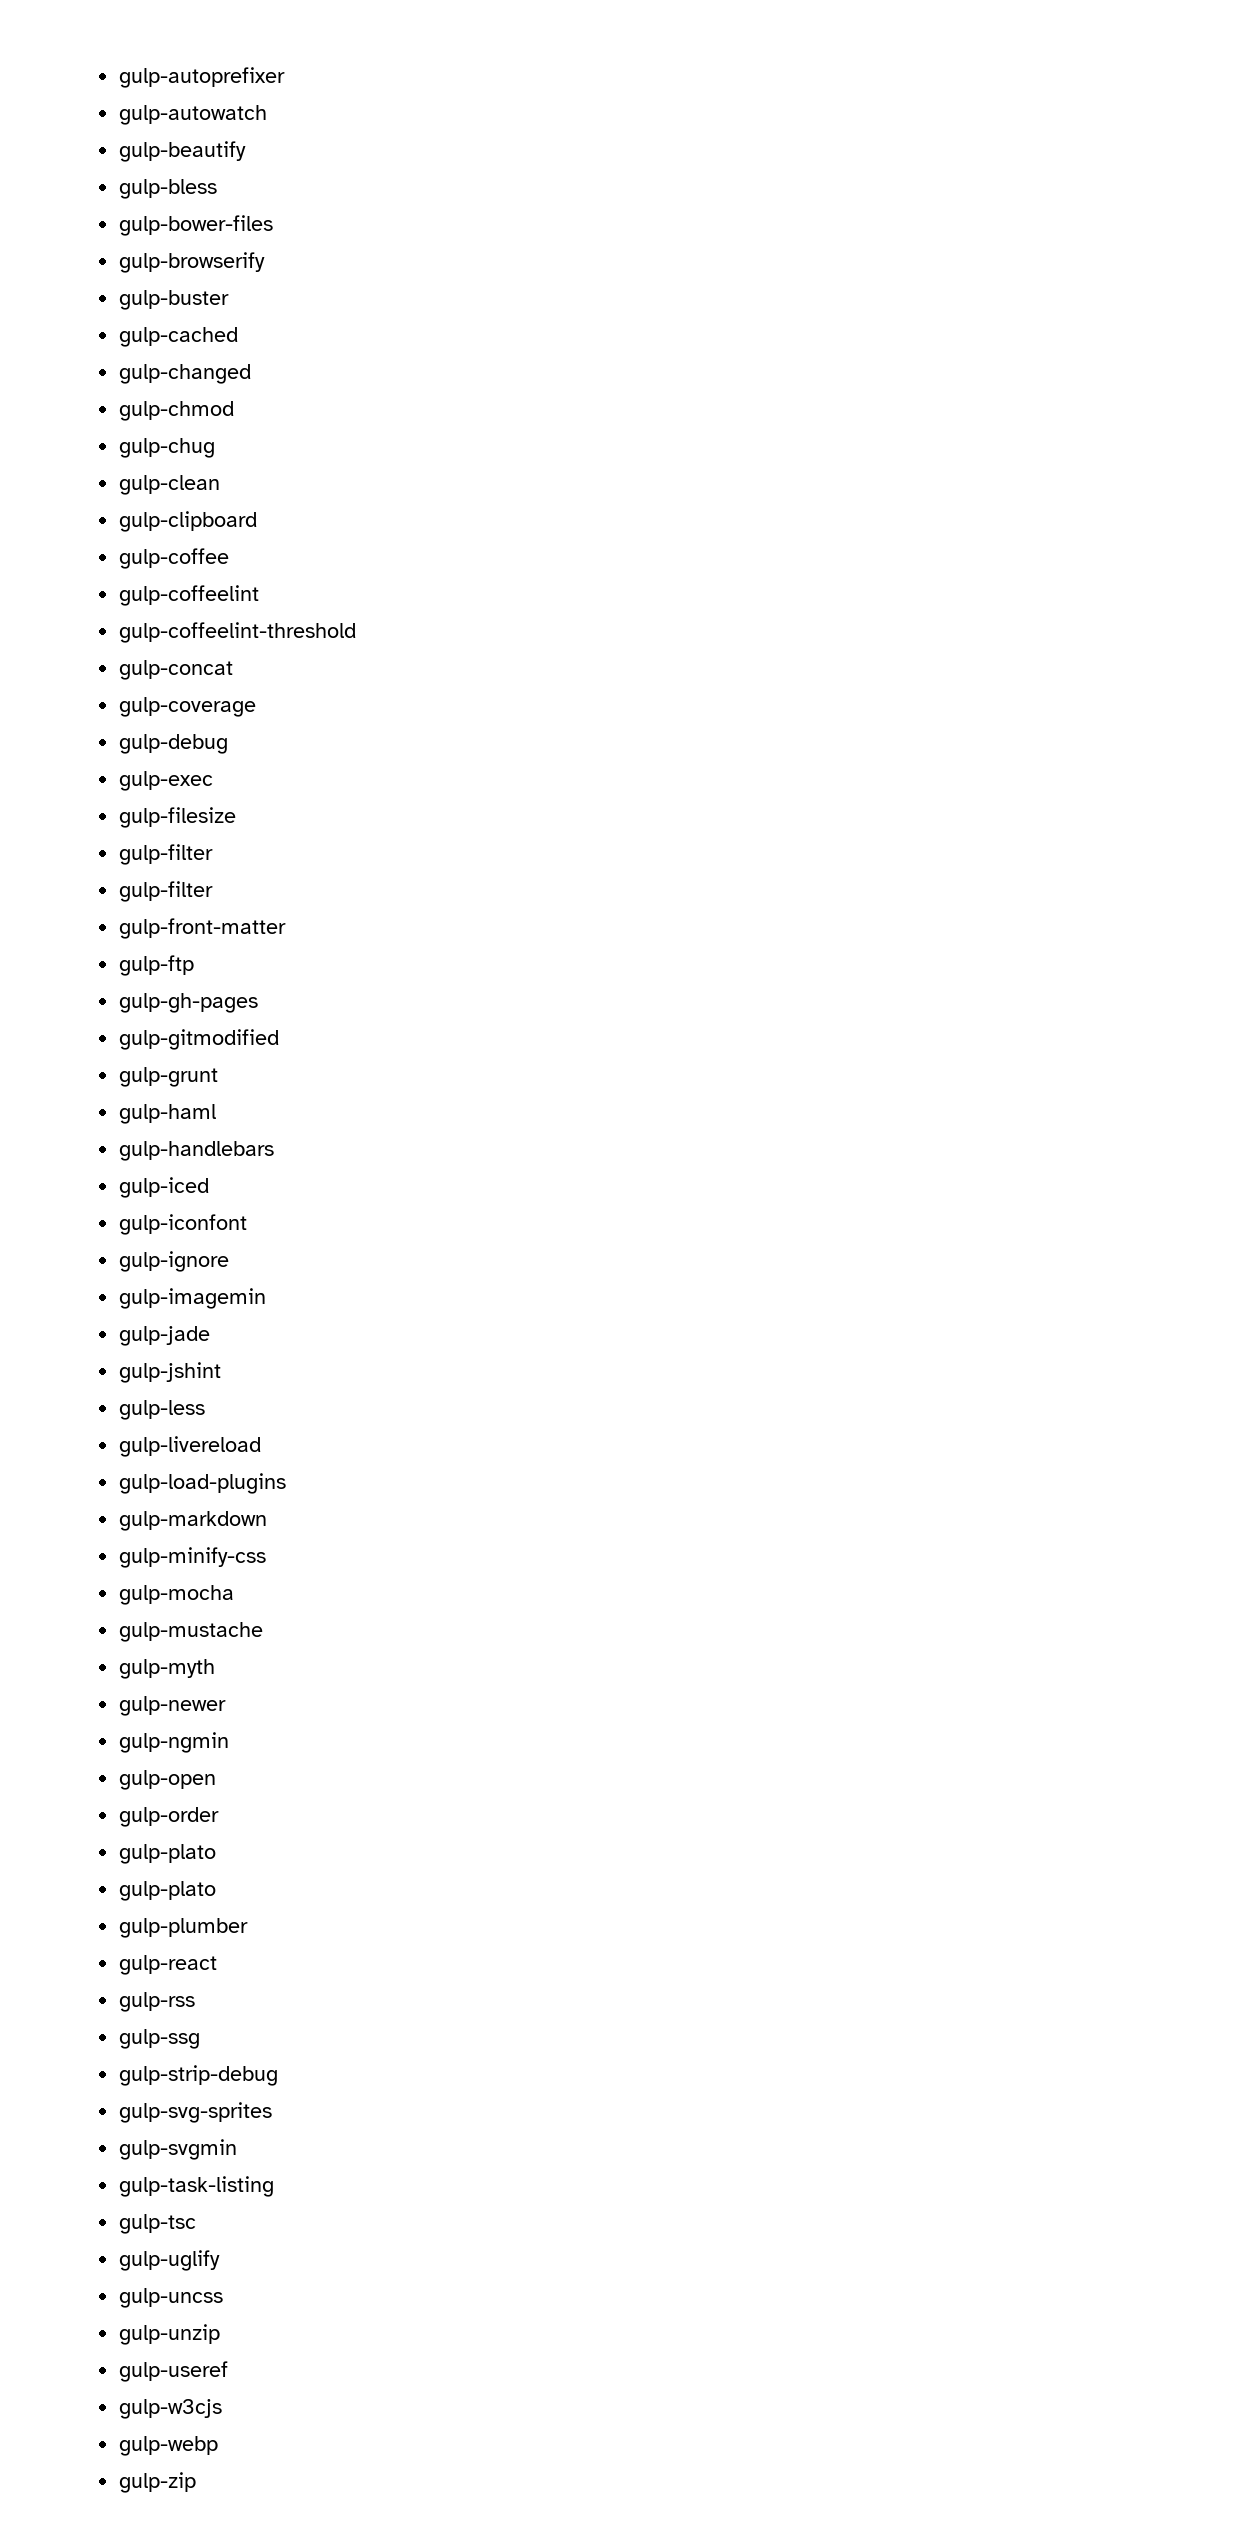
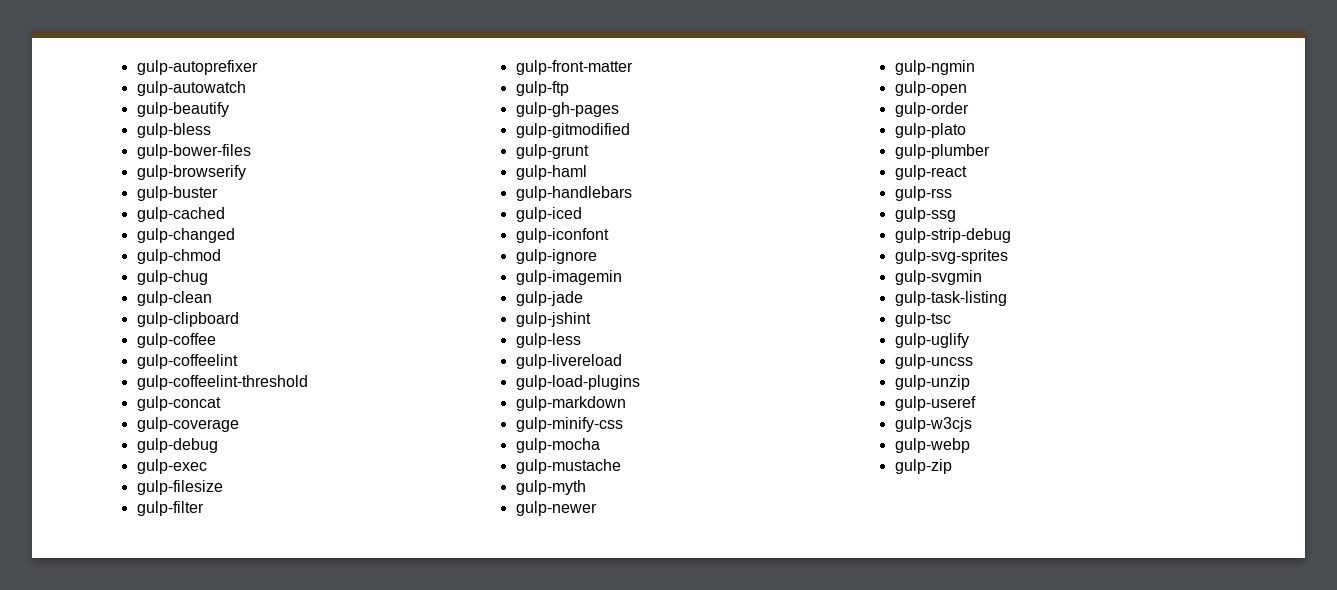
  gulp-filesize
- gulp-filter
  gulp-order
- gulp-plato

